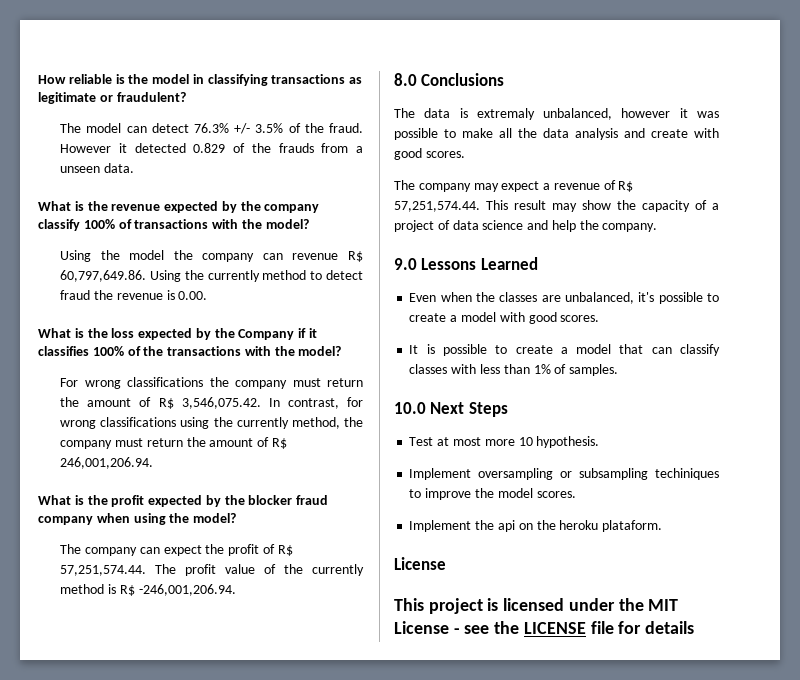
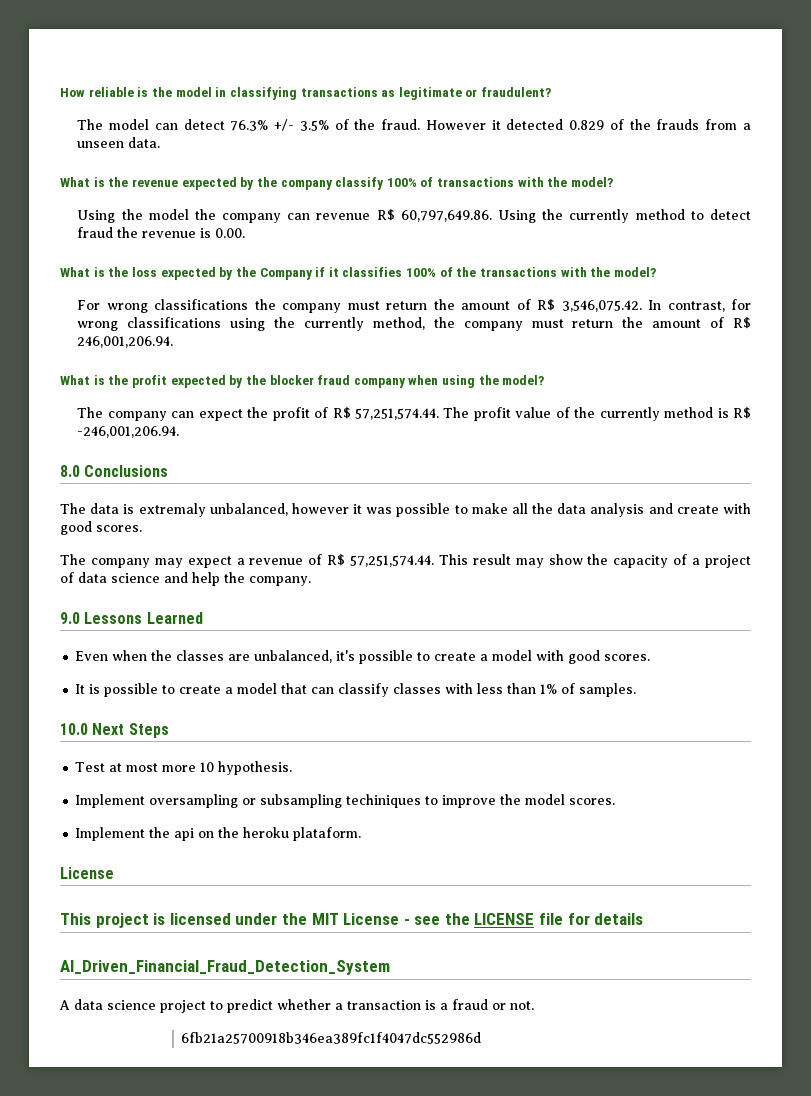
+ AI_Driven_Financial_Fraud_Detection_System
+ A data science project to predict whether a transaction is a fraud or not.
+ 6fb21a25700918b346ea389fc1f4047dc552986d

